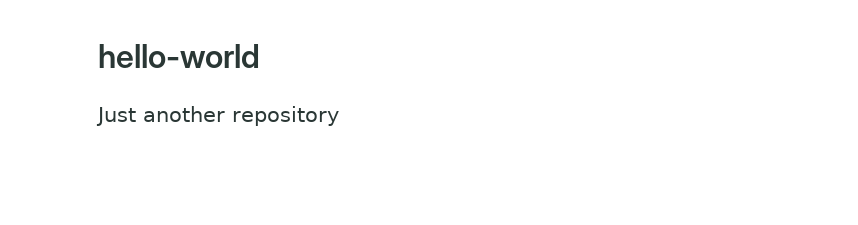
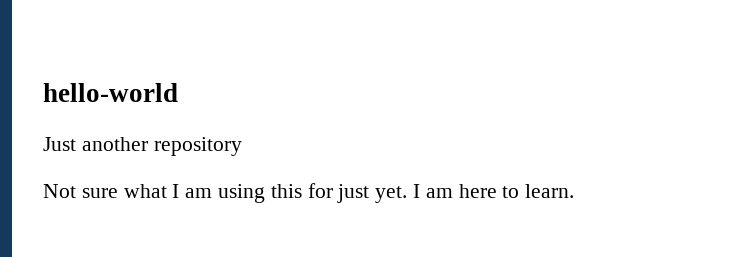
+ Not sure what I am using this for just yet. I am here to learn.

